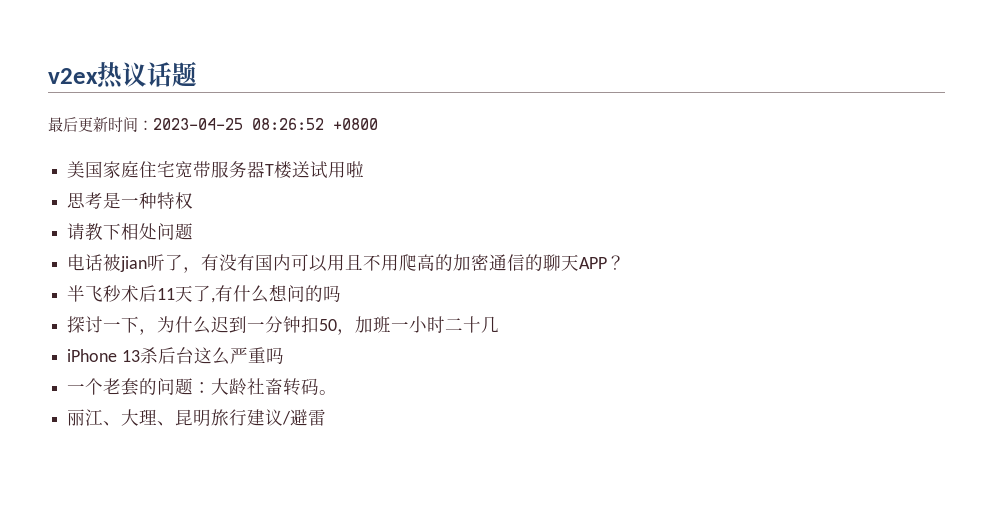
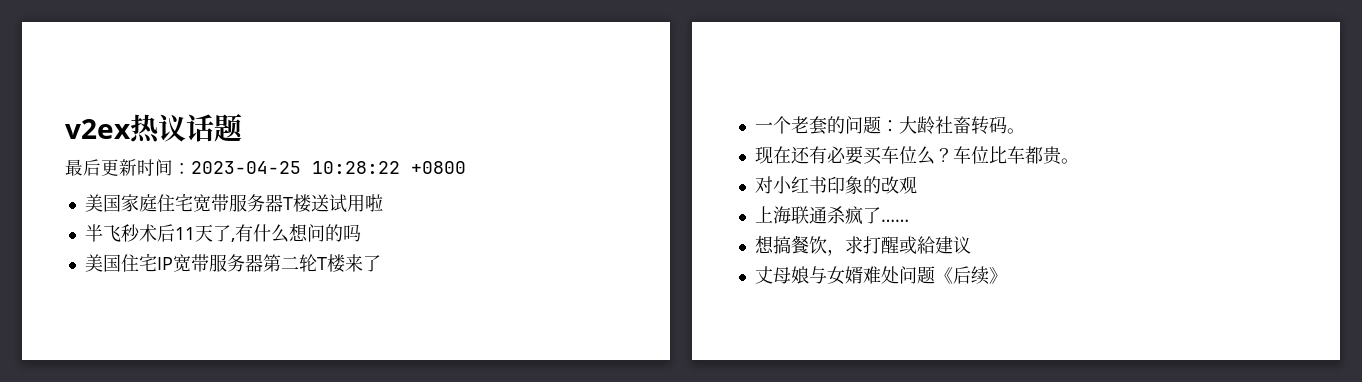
- 最后更新时间：2023-04-25 08:26:52 +0800
+ 最后更新时间：2023-04-25 10:28:22 +0800
- 思考是一种特权
- 请教下相处问题
- 电话被jian听了，有没有国内可以用且不用爬高的加密通信的聊天APP？
- 探讨一下，为什么迟到一分钟扣50，加班一小时二十几
- iPhone 13杀后台这么严重吗
+ 美国住宅IP宽带服务器第二轮T楼来了
- 丽江、大理、昆明旅行建议/避雷
+ 现在还有必要买车位么？车位比车都贵。
+ 对小红书印象的改观
+ 上海联通杀疯了……
+ 想搞餐饮，求打醒或給建议
+ 丈母娘与女婿难处问题《后续》

